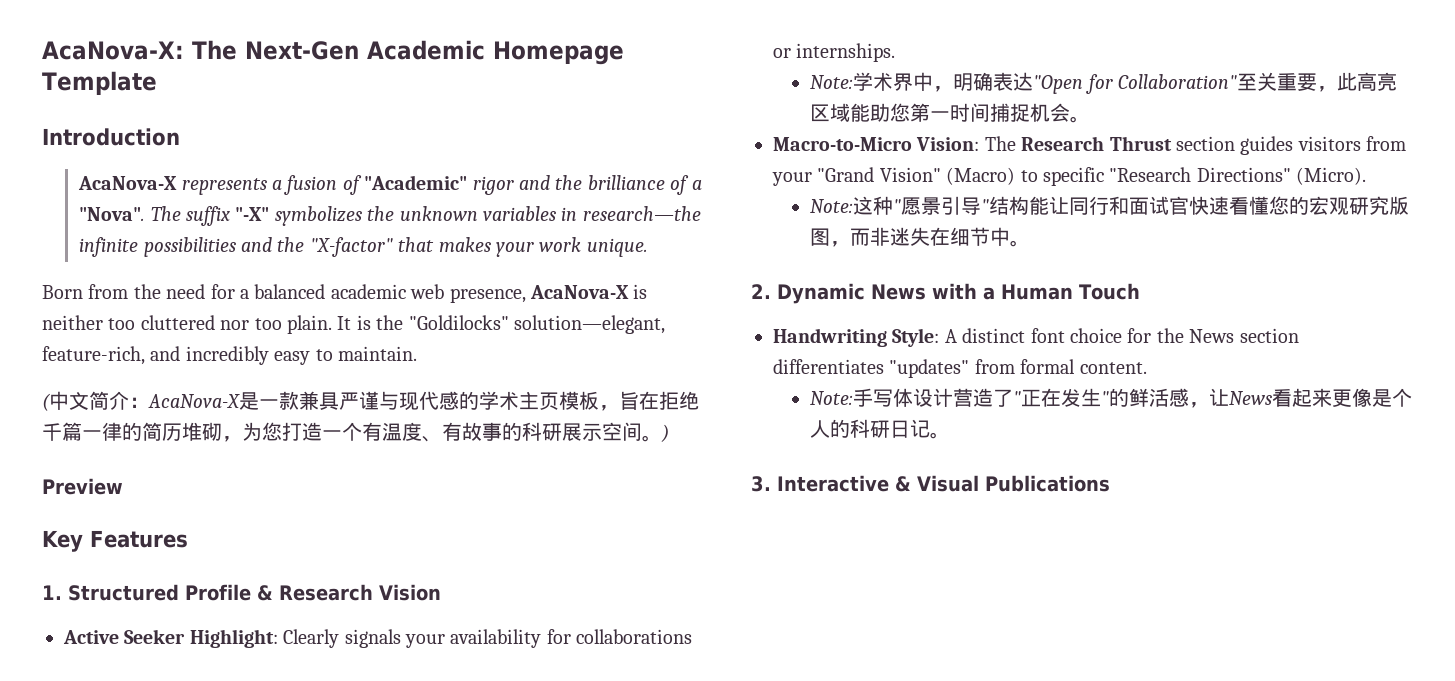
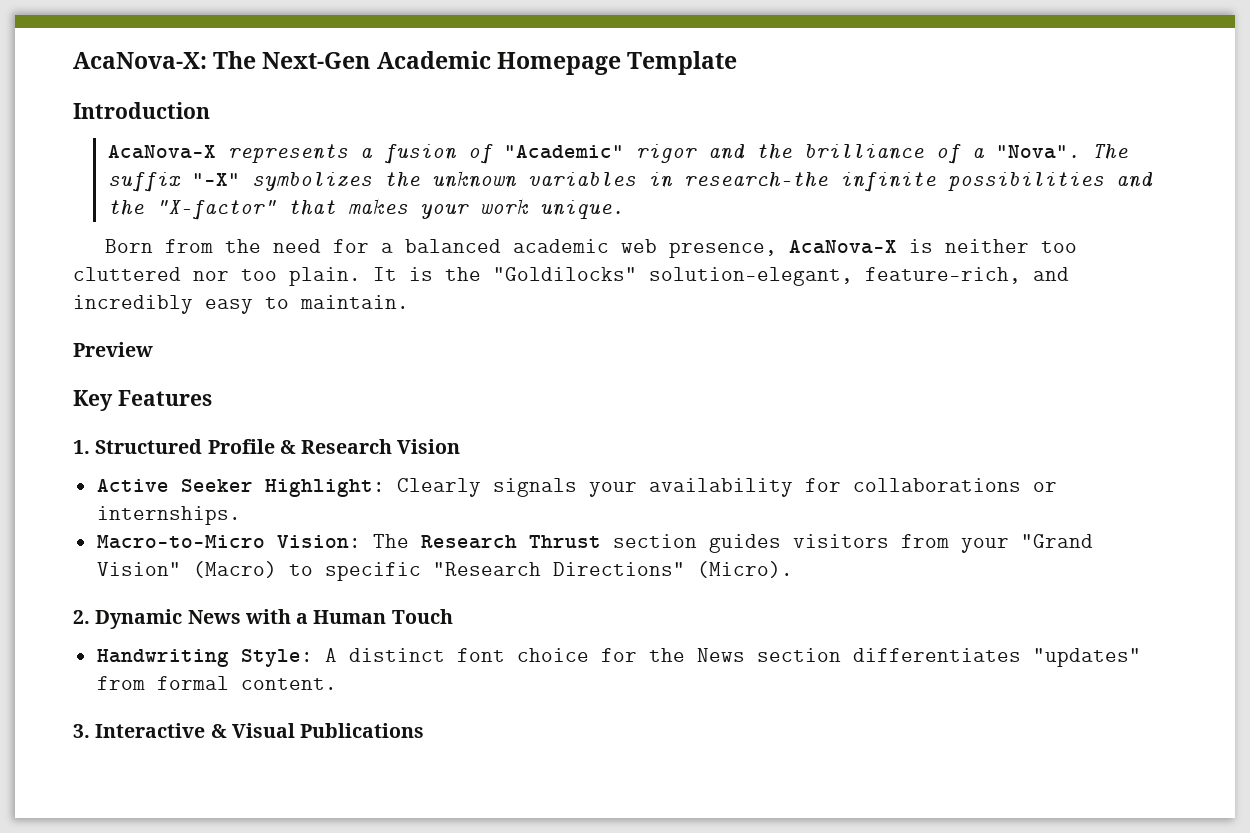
- (中文简介：AcaNova-X是一款兼具严谨与现代感的学术主页模板，旨在拒绝千篇一律的简历堆砌，为您打造一个有温度、有故事的科研展示空间。)
- Note:学术界中，明确表达"Open for Collaboration"至关重要，此高亮区域能助您第一时间捕捉机会。
- Note:这种"愿景引导"结构能让同行和面试官快速看懂您的宏观研究版图，而非迷失在细节中。
- Note:手写体设计营造了"正在发生"的鲜活感，让News看起来更像是个人的科研日记。

